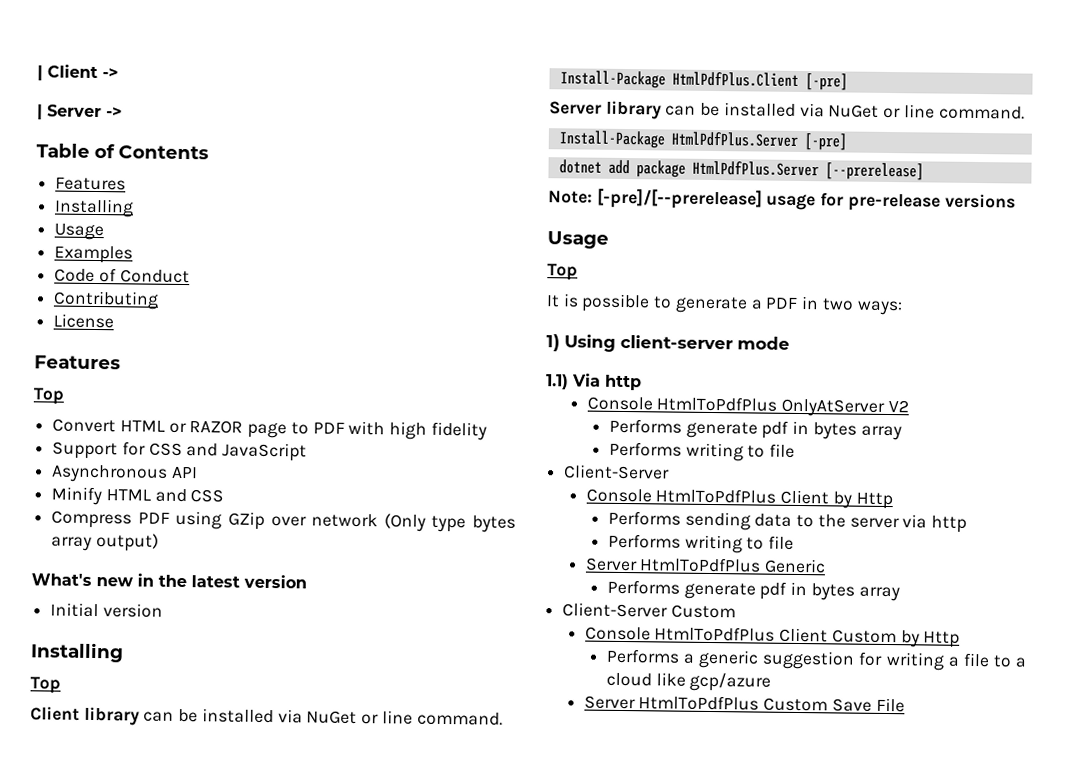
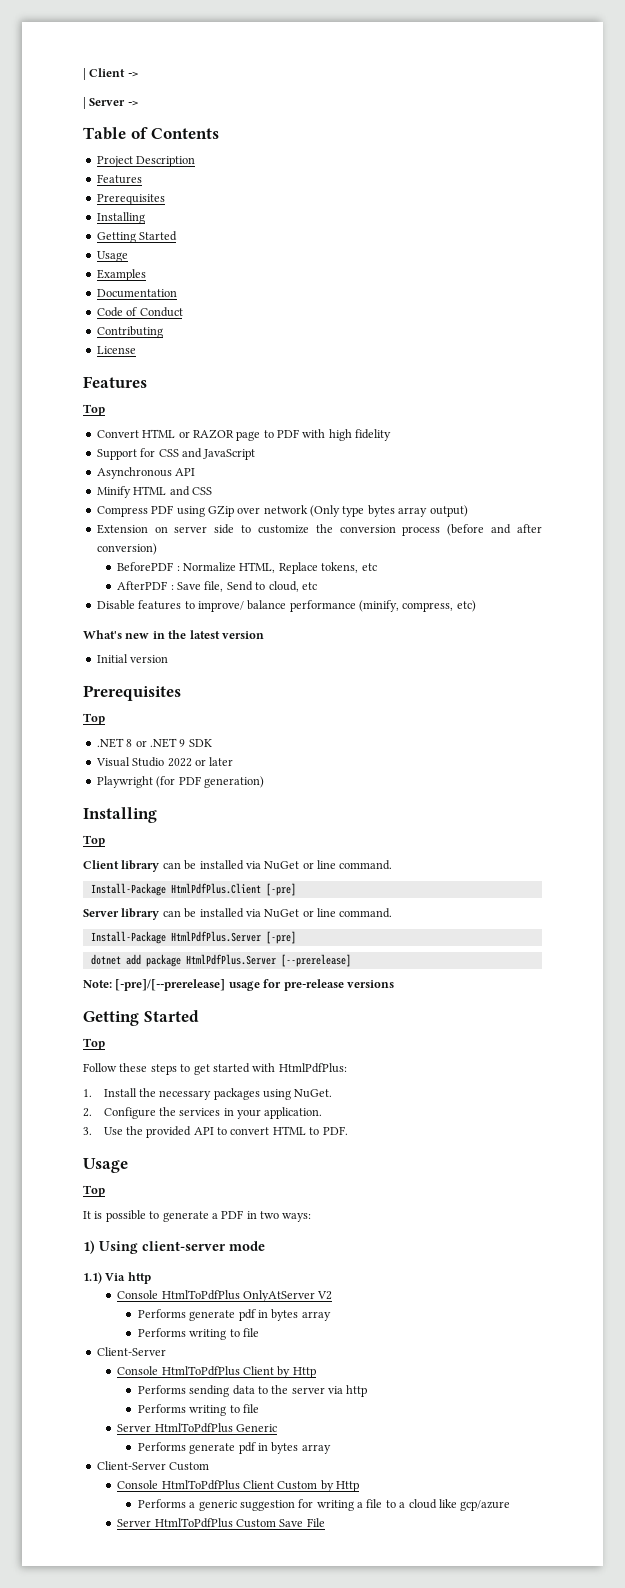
  Table of Contents
+ Project Description
  Features
+ Prerequisites
  Installing
+ Getting Started
+ Documentation
+ Extension on server side to customize the conversion process (before and after conversion)
+ BeforePDF : Normalize HTML, Replace tokens, etc
+ AfterPDF : Save file, Send to cloud, etc
+ Disable features to improve/ balance performance (minify, compress, etc)
  Initial version
+ Prerequisites
+ Top
+ .NET 8 or .NET 9 SDK
+ Visual Studio 2022 or later
+ Playwright (for PDF generation)
  Note: [-pre]/[--prerelease] usage for pre-release versions
+ Getting Started
+ Top
+ Follow these steps to get started with HtmlPdfPlus:
+ 1. Install the necessary packages using NuGet.
+ 2. Configure the services in your application.
+ 3. Use the provided API to convert HTML to PDF.

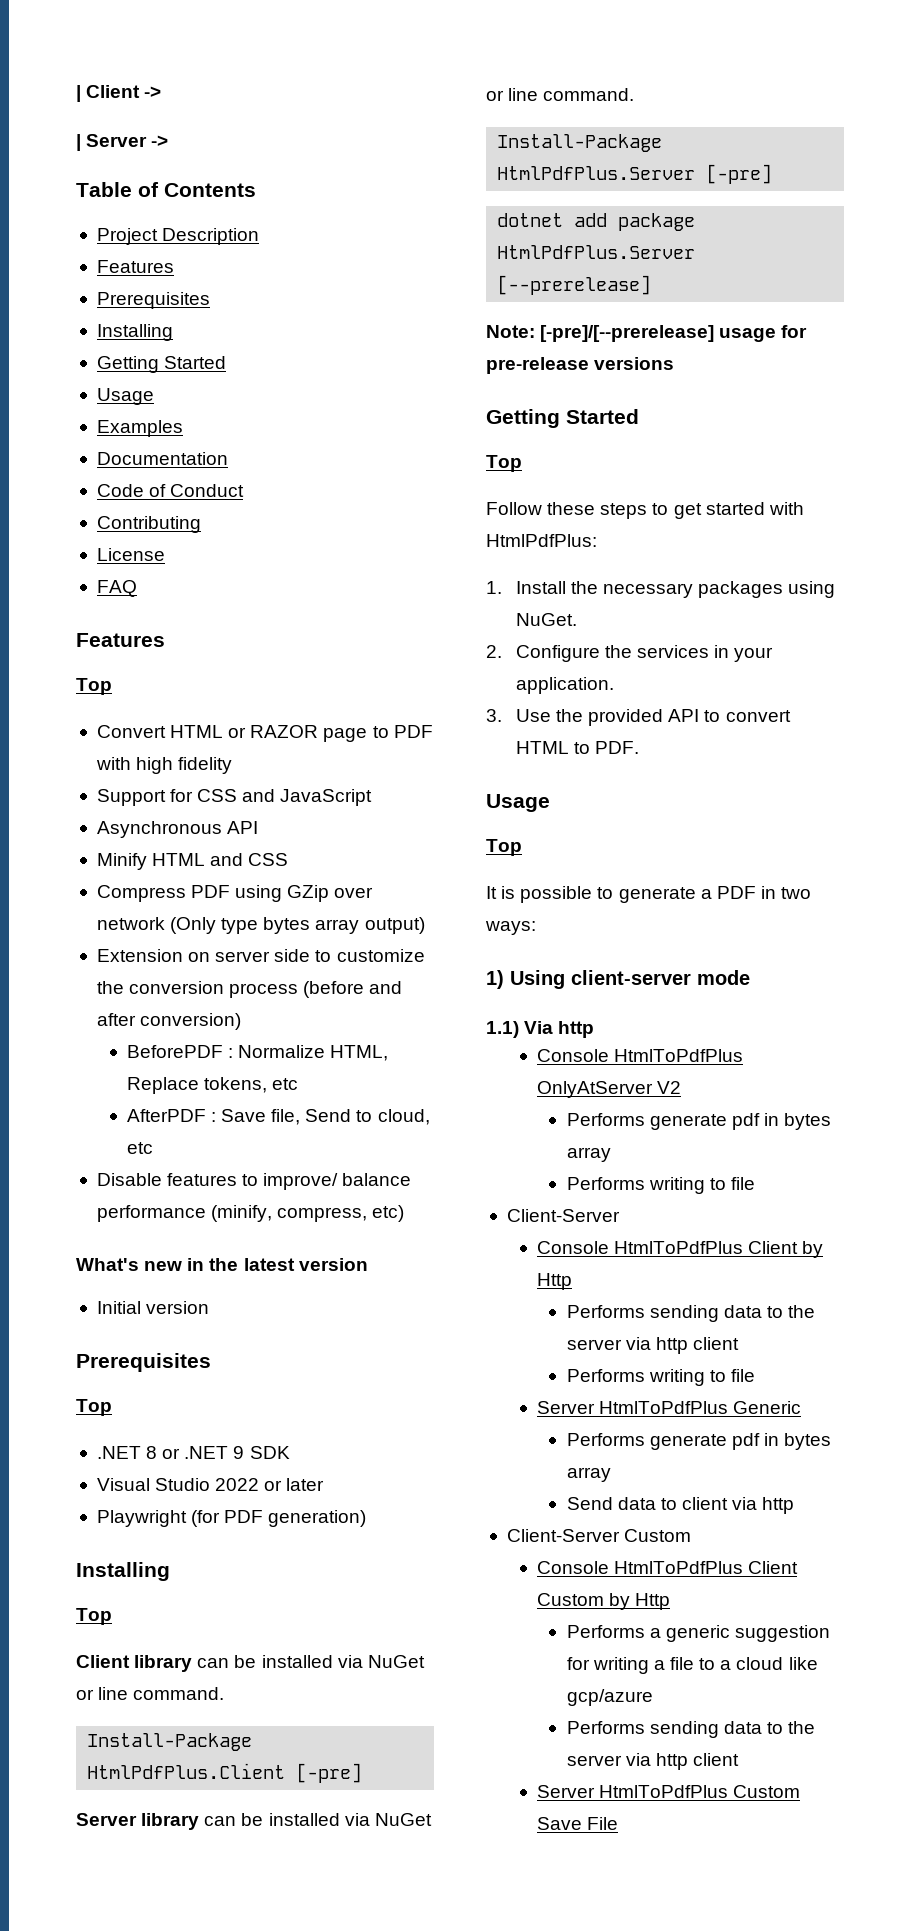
+ FAQ
  Console HtmlToPdfPlus Client by Http
- Performs sending data to the server via http
+ Performs sending data to the server via http client
+ Send data to client via http
  Performs a generic suggestion for writing a file to a cloud like gcp/azure
+ Performs sending data to the server via http client

